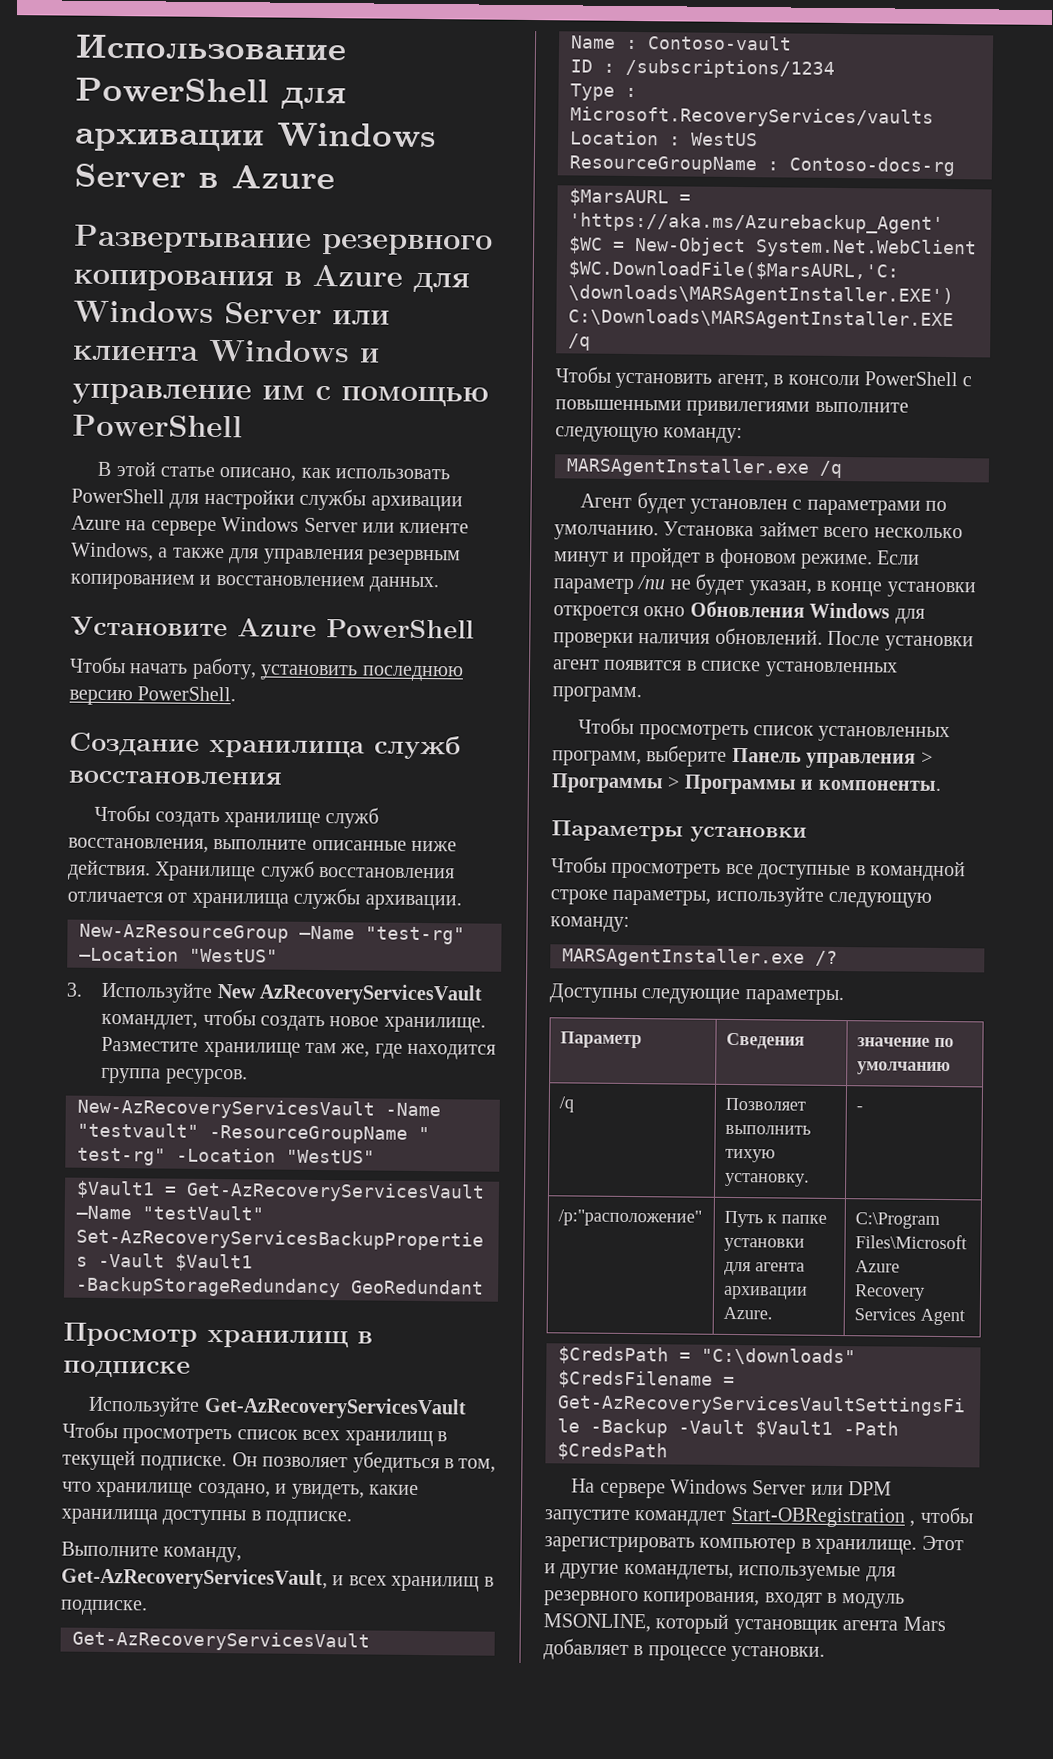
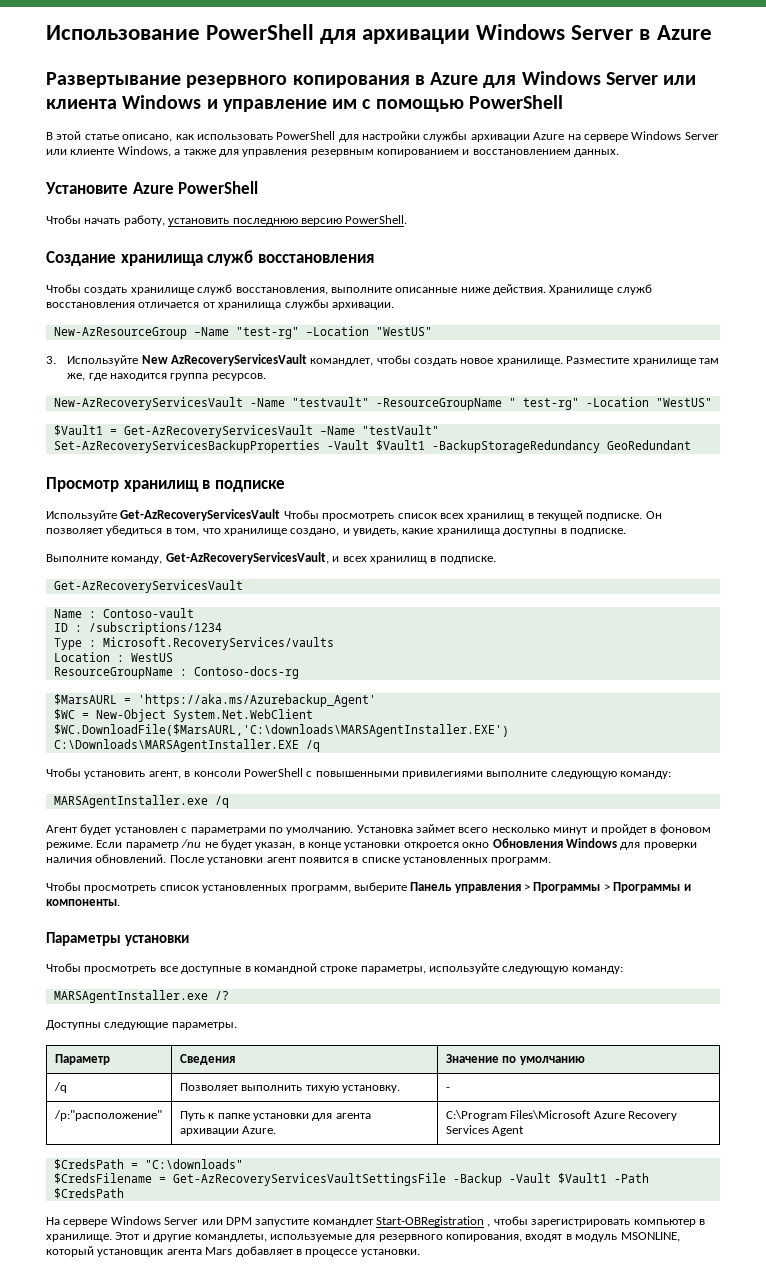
- Параметр | Сведения | значение по умолчанию
+ Параметр | Сведения | Значение по умолчанию

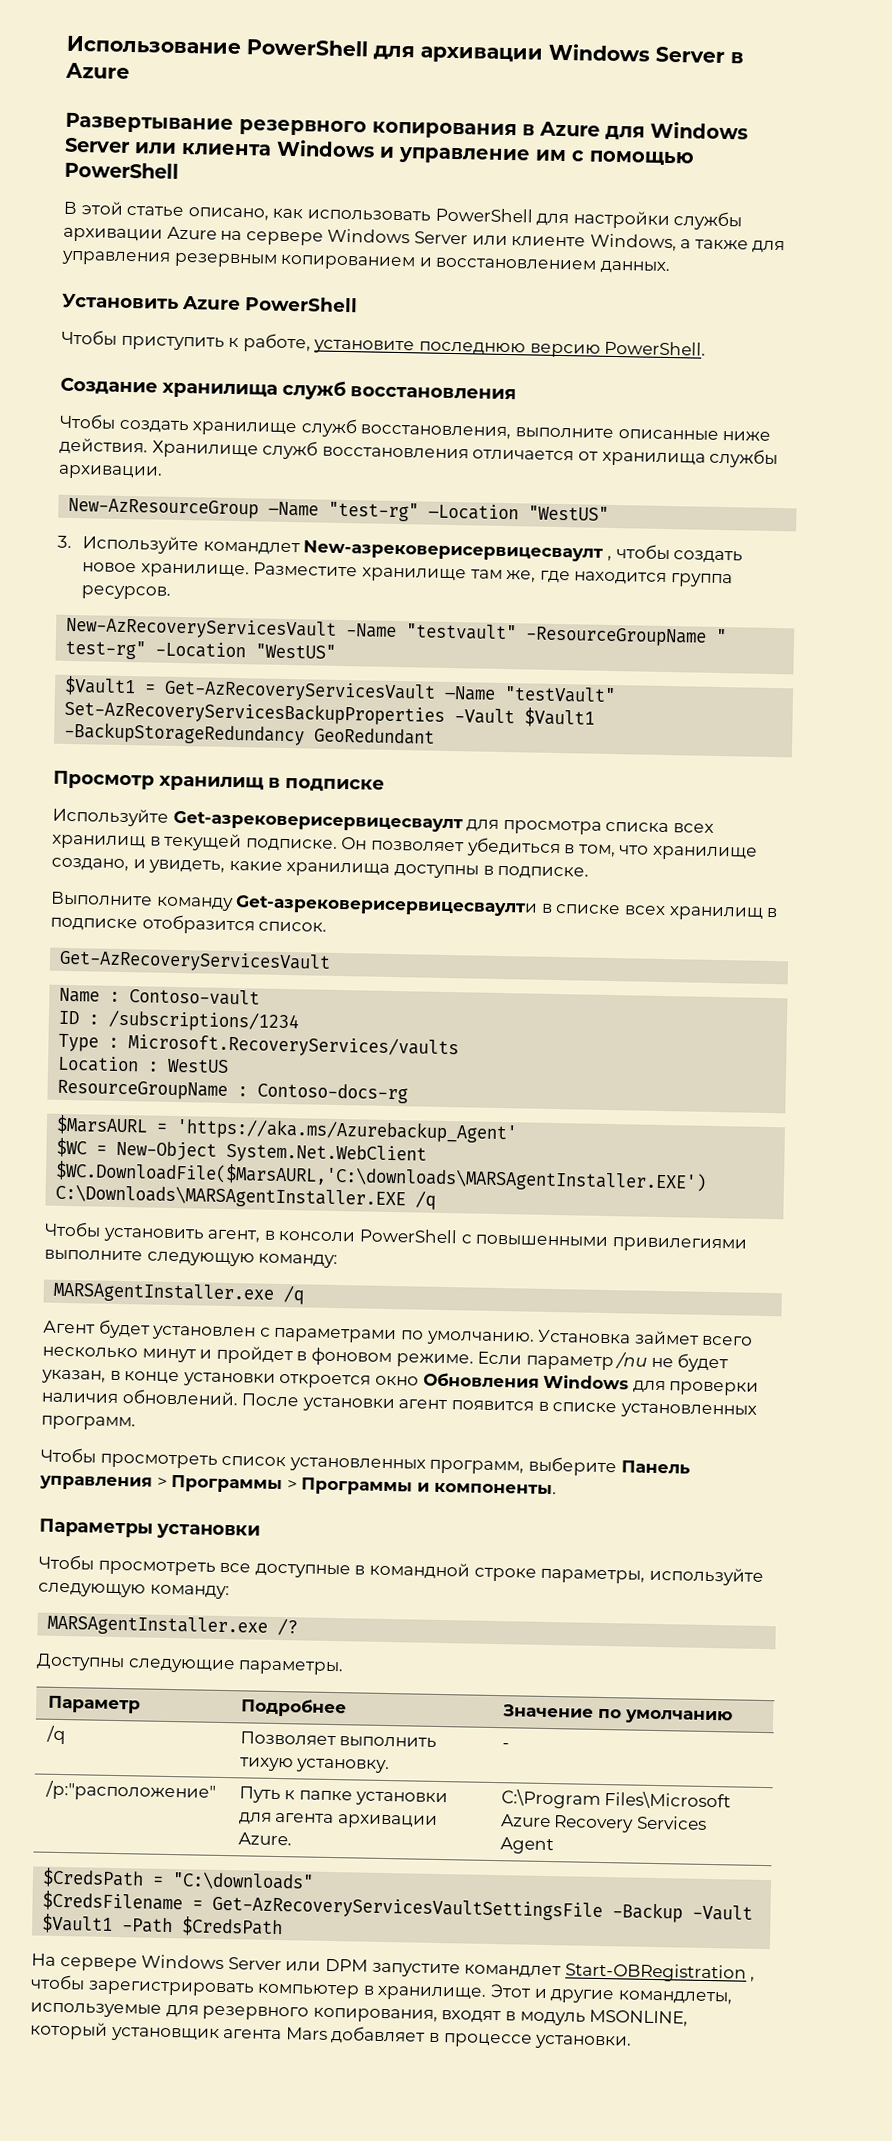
- Установите Azure PowerShell
+ Установить Azure PowerShell
- Чтобы начать работу, установить последнюю версию PowerShell.
+ Чтобы приступить к работе, установите последнюю версию PowerShell.
- 3. Используйте New AzRecoveryServicesVault командлет, чтобы создать новое хранилище.
+ 3. Используйте командлет New-азрековерисервицесваулт , чтобы создать новое хранилище.
- Используйте Get-AzRecoveryServicesVault Чтобы просмотреть список всех хранилищ в текущей подписке.
+ Используйте Get-азрековерисервицесваулт для просмотра списка всех хранилищ в текущей подписке.
- Выполните команду, Get-AzRecoveryServicesVault, и всех хранилищ в подписке.
+ Выполните команду Get-азрековерисервицесваулти в списке всех хранилищ в подписке отобразится список.
- Параметр | Сведения | Значение по умолчанию
+ Параметр | Подробнее | Значение по умолчанию

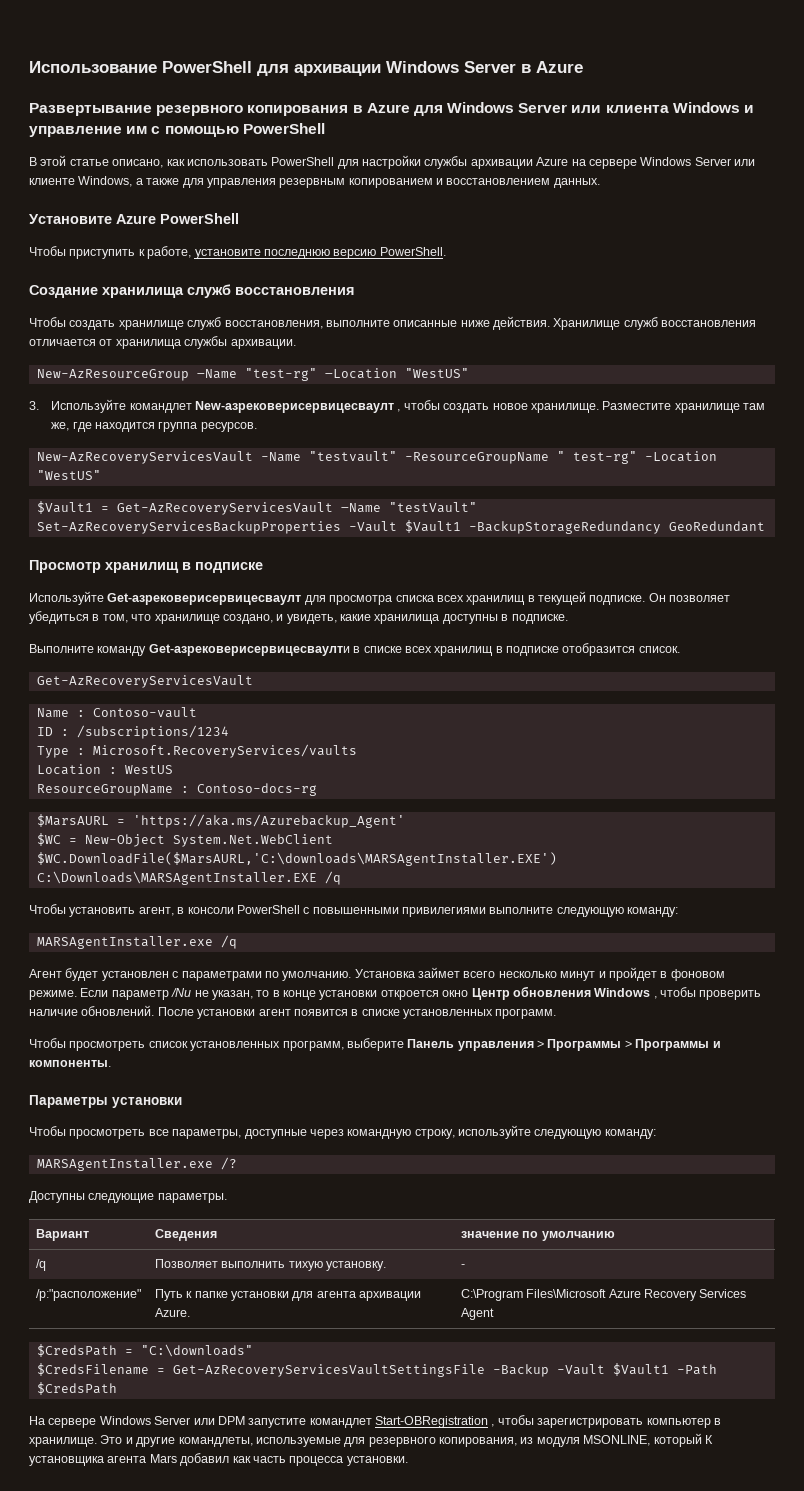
- Установить Azure PowerShell
+ Установите Azure PowerShell
- Если параметр /nu не будет указан, в конце установки откроется окно Обновления Windows для проверки наличия обновлений.
+ Если параметр /Nu не указан, то в конце установки откроется окно Центр обновления Windows , чтобы проверить наличие обновлений.
- Чтобы просмотреть все доступные в командной строке параметры, используйте следующую команду:
+ Чтобы просмотреть все параметры, доступные через командную строку, используйте следующую команду:
- Параметр | Подробнее | Значение по умолчанию
+ Вариант | Сведения | значение по умолчанию
- Этот и другие командлеты, используемые для резервного копирования, входят в модуль MSONLINE, который установщик агента Mars добавляет в процессе установки.
+ Это и другие командлеты, используемые для резервного копирования, из модуля MSONLINE, который К установщика агента Mars добавил как часть процесса установки.

